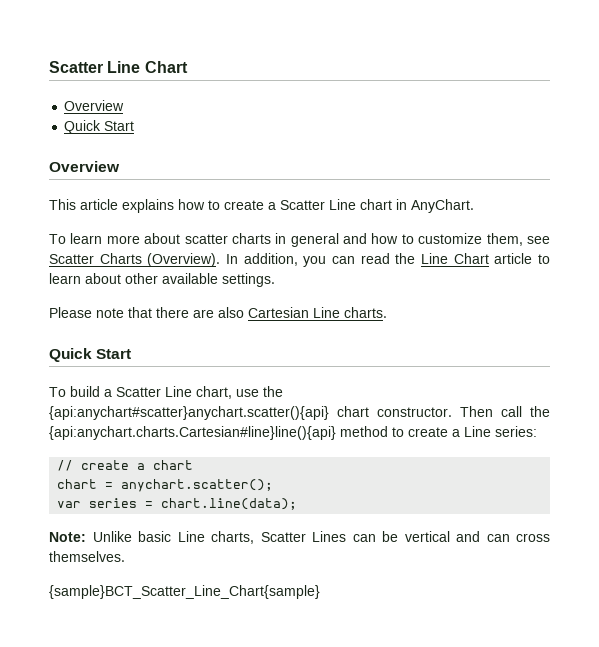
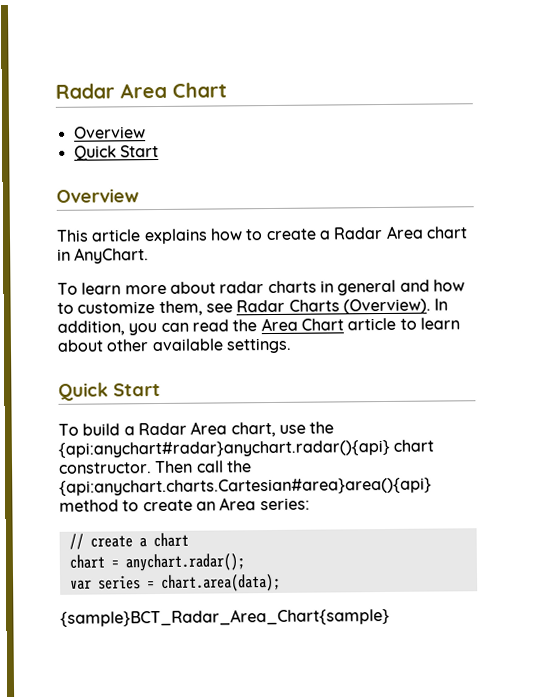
- Scatter Line Chart
+ Radar Area Chart
- This article explains how to create a Scatter Line chart in AnyChart.
+ This article explains how to create a Radar Area chart in AnyChart.
- To learn more about scatter charts in general and how to customize them, see Scatter Charts (Overview).
+ To learn more about radar charts in general and how to customize them, see Radar Charts (Overview).
- In addition, you can read the Line Chart article to learn about other available settings.
+ In addition, you can read the Area Chart article to learn about other available settings.
- Please note that there are also Cartesian Line charts.
- To build a Scatter Line chart, use the {api:anychart#scatter}anychart.scatter(){api} chart constructor.
+ To build a Radar Area chart, use the {api:anychart#radar}anychart.radar(){api} chart constructor.
- Then call the {api:anychart.charts.Cartesian#line}line(){api} method to create a Line series:
+ Then call the {api:anychart.charts.Cartesian#area}area(){api} method to create an Area series:
- chart = anychart.scatter();
+ chart = anychart.radar();
- var series = chart.line(data);
- Note: Unlike basic Line charts, Scatter Lines can be vertical and can cross themselves.
- {sample}BCT_Scatter_Line_Chart{sample}
+ var series = chart.area(data);
+ {sample}BCT_Radar_Area_Chart{sample}

